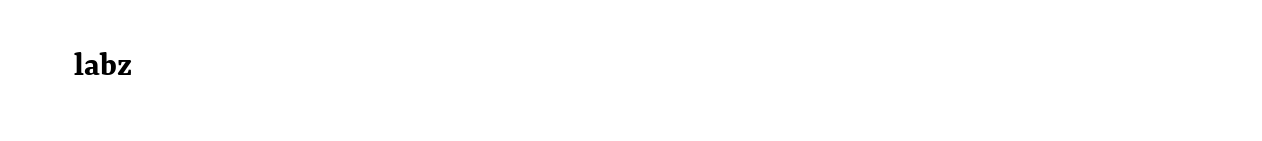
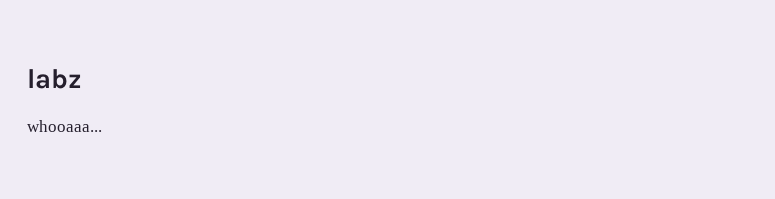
+ whooaaa...

